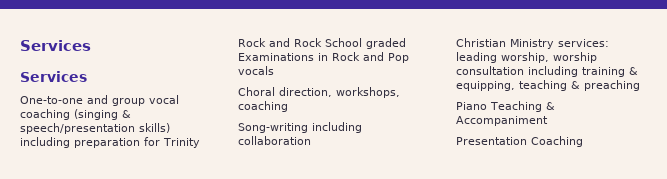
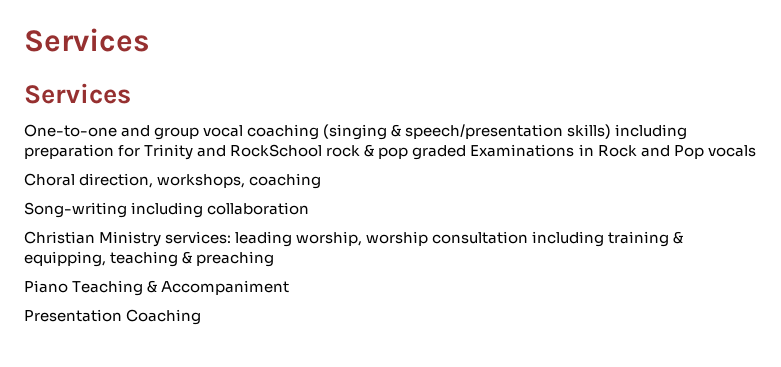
- One-to-one and group vocal coaching (singing & speech/presentation skills) including preparation for Trinity Rock and Rock School graded Examinations in Rock and Pop vocals
+ One-to-one and group vocal coaching (singing & speech/presentation skills) including preparation for Trinity and RockSchool rock & pop graded Examinations in Rock and Pop vocals

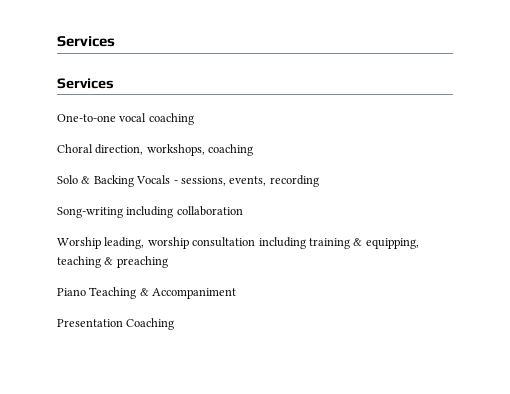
- One-to-one and group vocal coaching (singing & speech/presentation skills) including preparation for Trinity and RockSchool rock & pop graded Examinations in Rock and Pop vocals
+ One-to-one vocal coaching
  Choral direction, workshops, coaching
+ Solo & Backing Vocals - sessions, events, recording
  Song-writing including collaboration
- Christian Ministry services: leading worship, worship consultation including training & equipping, teaching & preaching
+ Worship leading, worship consultation including training & equipping, teaching & preaching

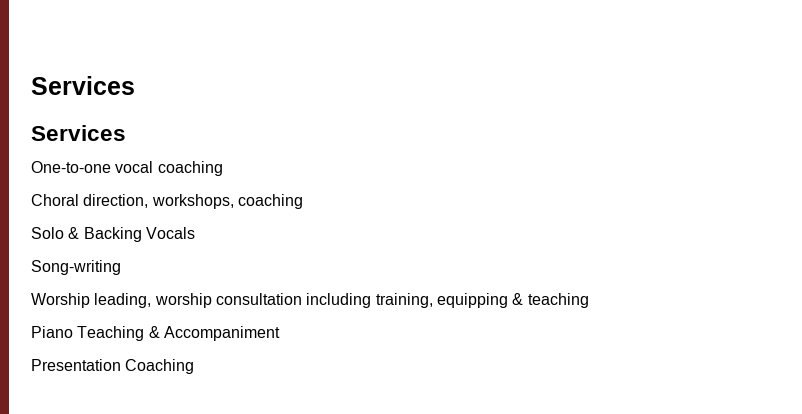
- Solo & Backing Vocals - sessions, events, recording
+ Solo & Backing Vocals
- Song-writing including collaboration
+ Song-writing
- Worship leading, worship consultation including training & equipping, teaching & preaching
+ Worship leading, worship consultation including training, equipping & teaching

